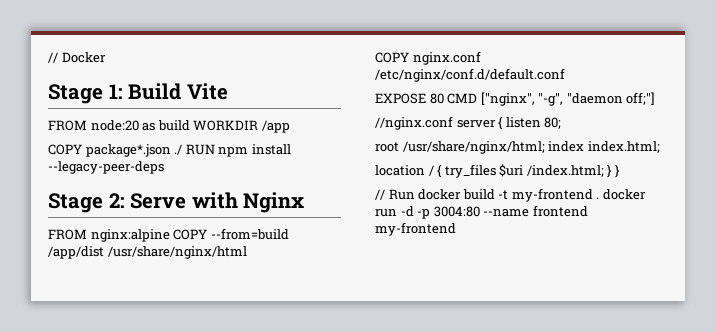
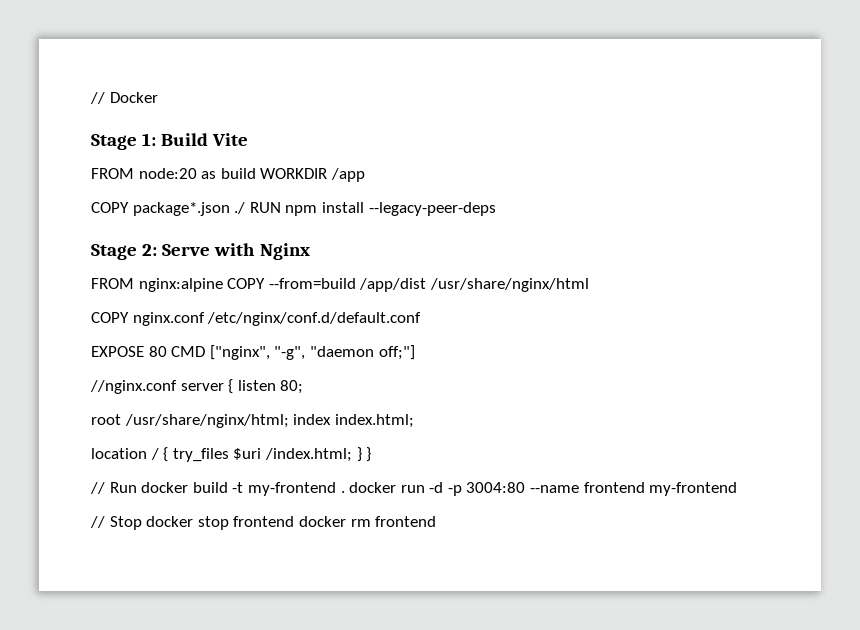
+ // Stop docker stop frontend docker rm frontend

